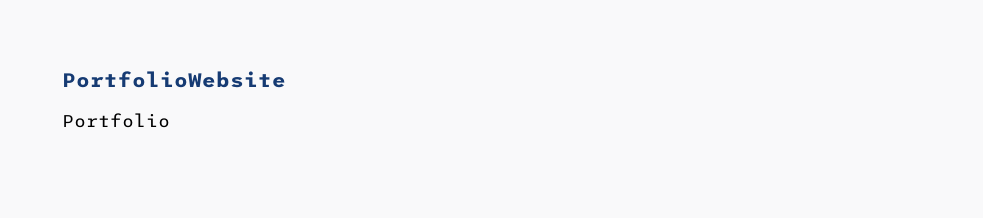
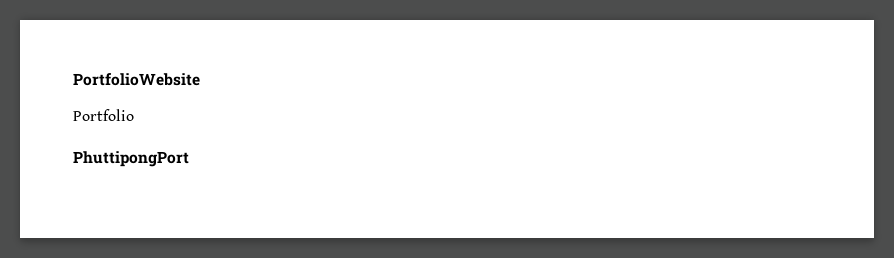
+ PhuttipongPort

